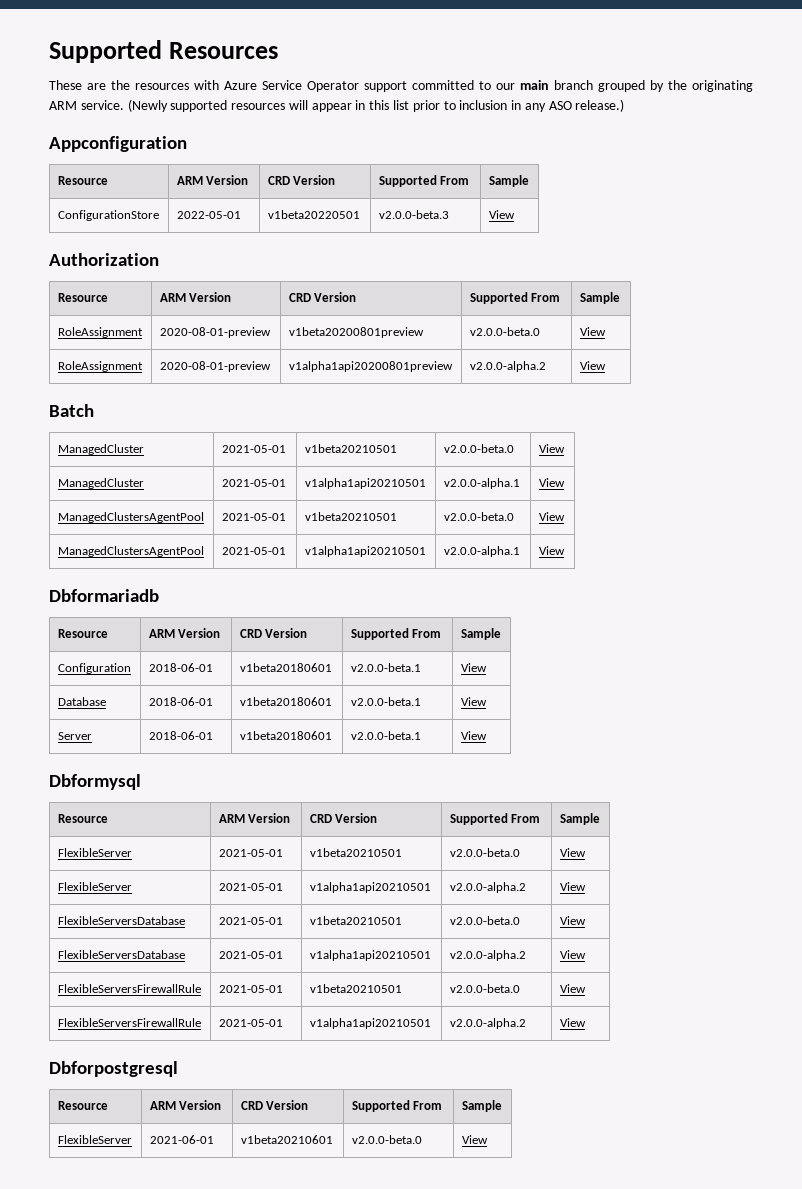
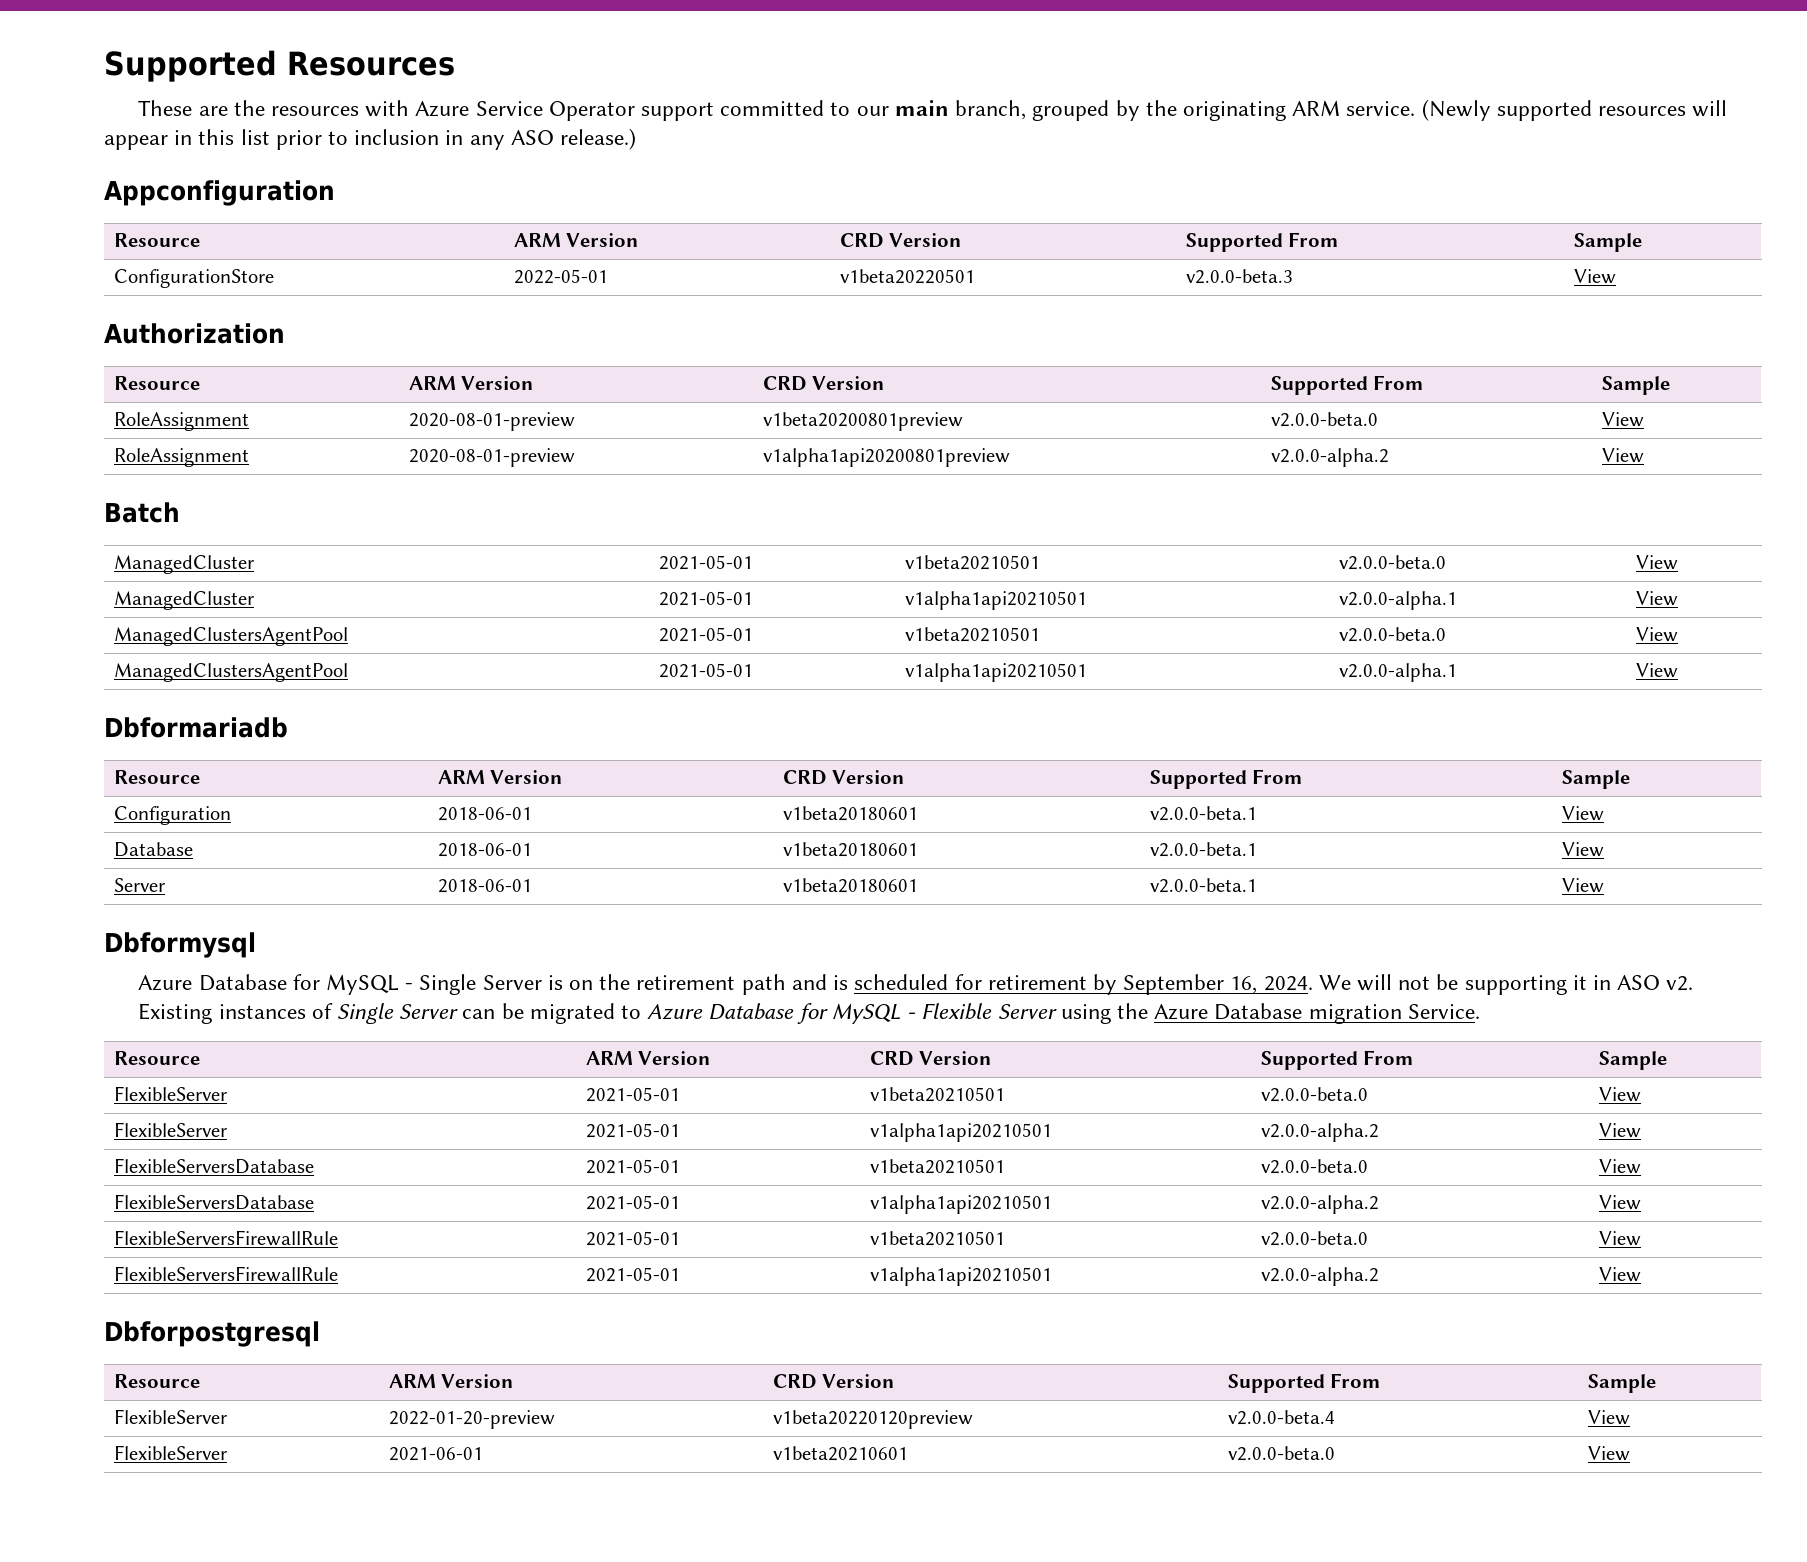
- These are the resources with Azure Service Operator support committed to our main branch grouped by the originating ARM service.
+ These are the resources with Azure Service Operator support committed to our main branch, grouped by the originating ARM service.
+ Azure Database for MySQL - Single Server is on the retirement path and is scheduled for retirement by September 16, 2024. We will not be supporting it in ASO v2.
+ Existing instances of Single Server can be migrated to Azure Database for MySQL - Flexible Server using the Azure Database migration Service.
+ FlexibleServer | 2022-01-20-preview | v1beta20220120preview | v2.0.0-beta.4 | View

